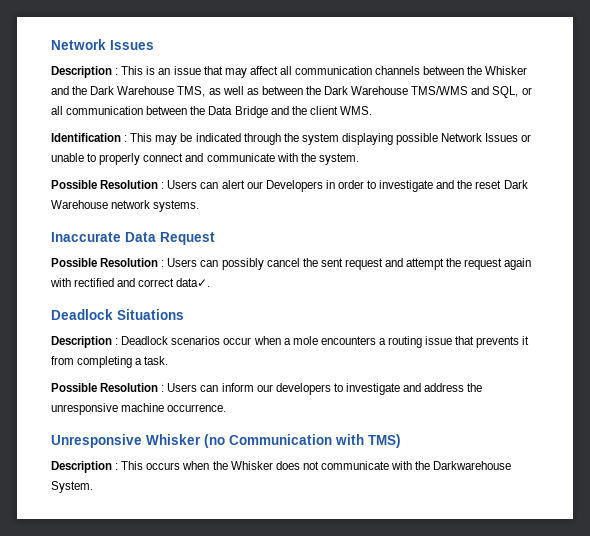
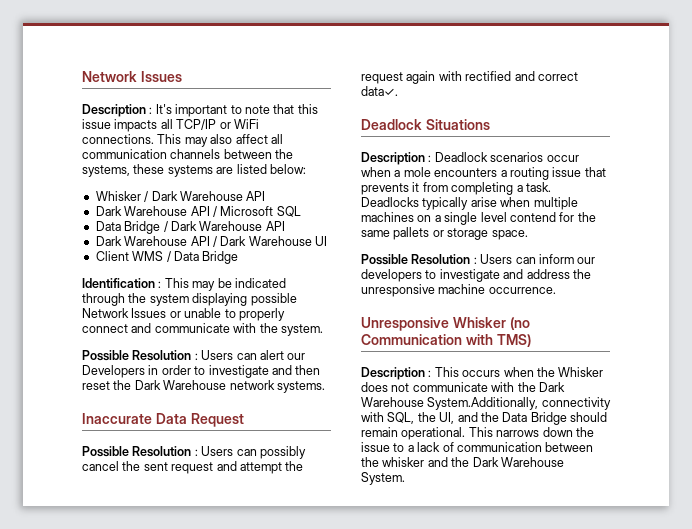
- Description : This is an issue that may affect all communication channels between the Whisker and the Dark Warehouse TMS, as well as between the Dark Warehouse TMS/WMS and SQL, or all communication between the Data Bridge and the client WMS.
+ Description : It's important to note that this issue impacts all TCP/IP or WiFi connections. This may also affect all communication channels between the systems, these systems are listed below:
+ Whisker / Dark Warehouse API
+ Dark Warehouse API / Microsoft SQL
+ Data Bridge / Dark Warehouse API
+ Dark Warehouse API / Dark Warehouse UI
+ Client WMS / Data Bridge
- Possible Resolution : Users can alert our Developers in order to investigate and the reset Dark Warehouse network systems.
+ Possible Resolution : Users can alert our Developers in order to investigate and then reset the Dark Warehouse network systems.
+ Deadlocks typically arise when multiple machines on a single level contend for the same pallets or storage space.
- Description : This occurs when the Whisker does not communicate with the Darkwarehouse System.
+ Description : This occurs when the Whisker does not communicate with the Dark Warehouse System.Additionally, connectivity with SQL, the UI, and the Data Bridge should remain operational. This narrows down the issue to a lack of communication between the whisker and the Dark Warehouse System.

